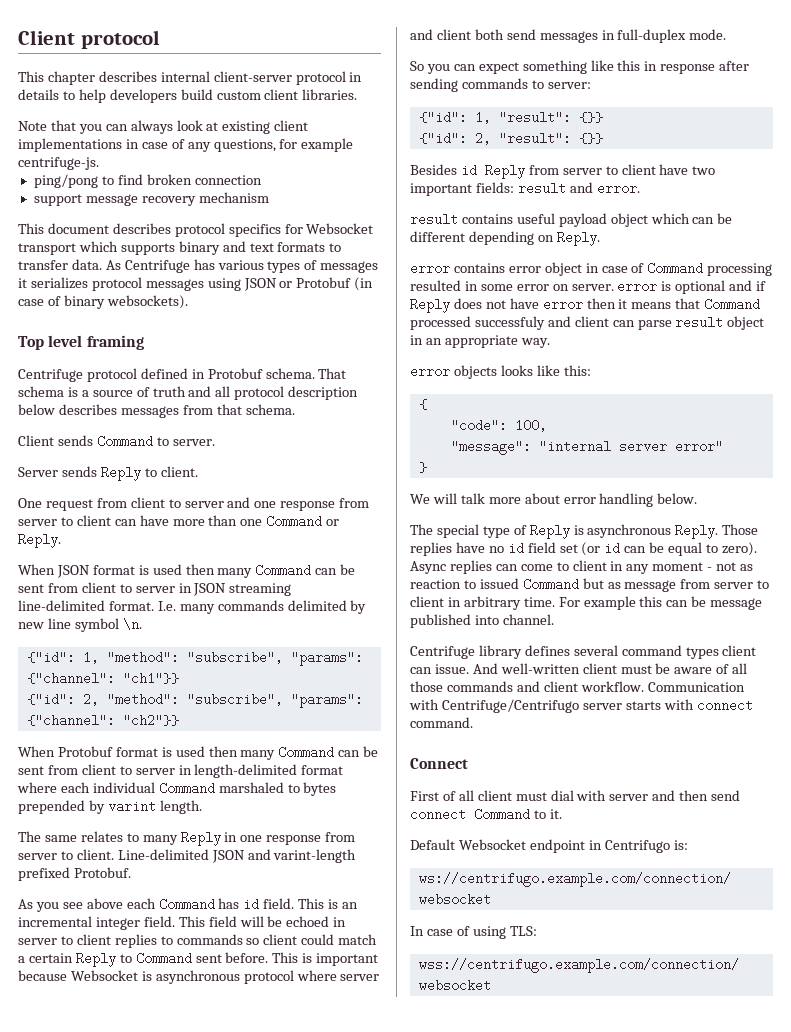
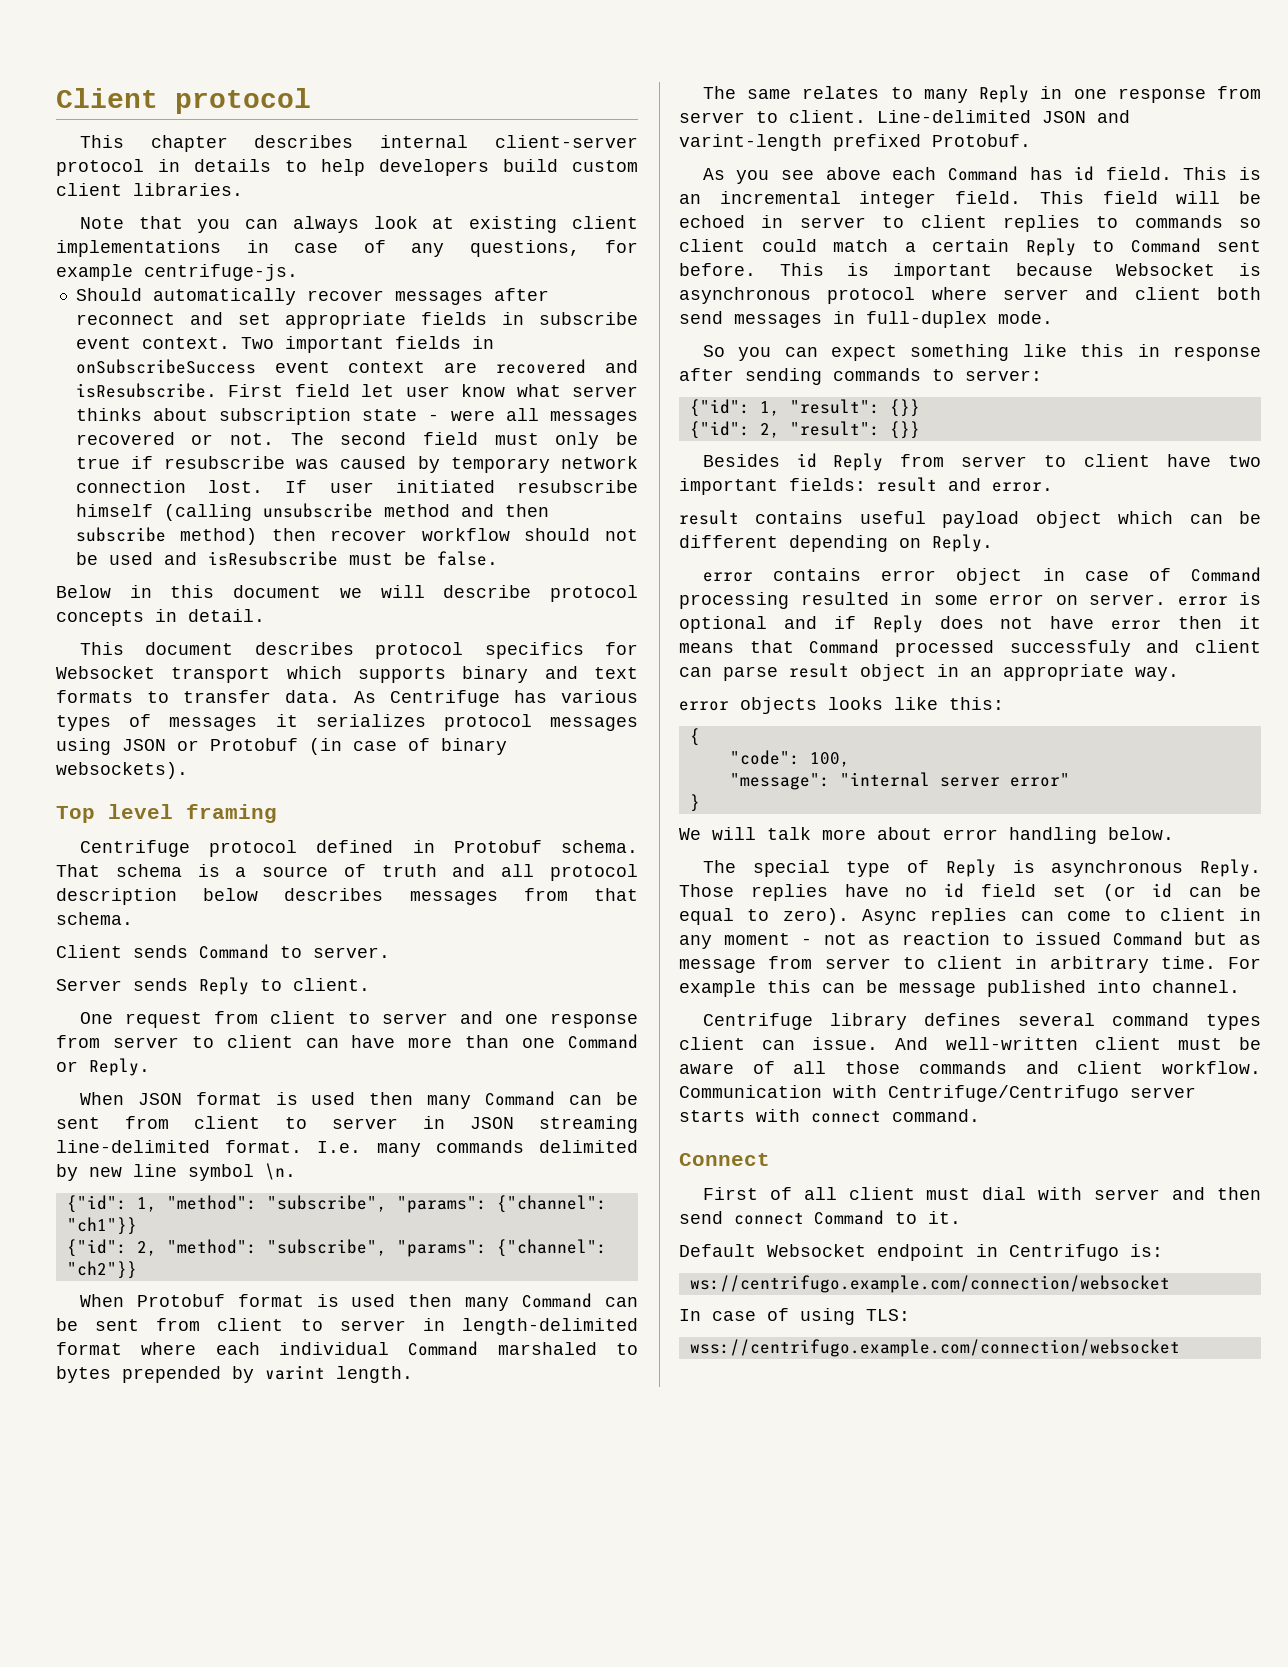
- ping/pong to find broken connection
- support message recovery mechanism
+ Should automatically recover messages after reconnect and set appropriate fields in subscribe event context. Two important fields in onSubscribeSuccess event context are recovered and isResubscribe. First field let user know what server thinks about subscription state - were all messages recovered or not. The second field must only be true if resubscribe was caused by temporary network connection lost. If user initiated resubscribe himself (calling unsubscribe method and then subscribe method) then recover workflow should not be used and isResubscribe must be false.
+ Below in this document we will describe protocol concepts in detail.

